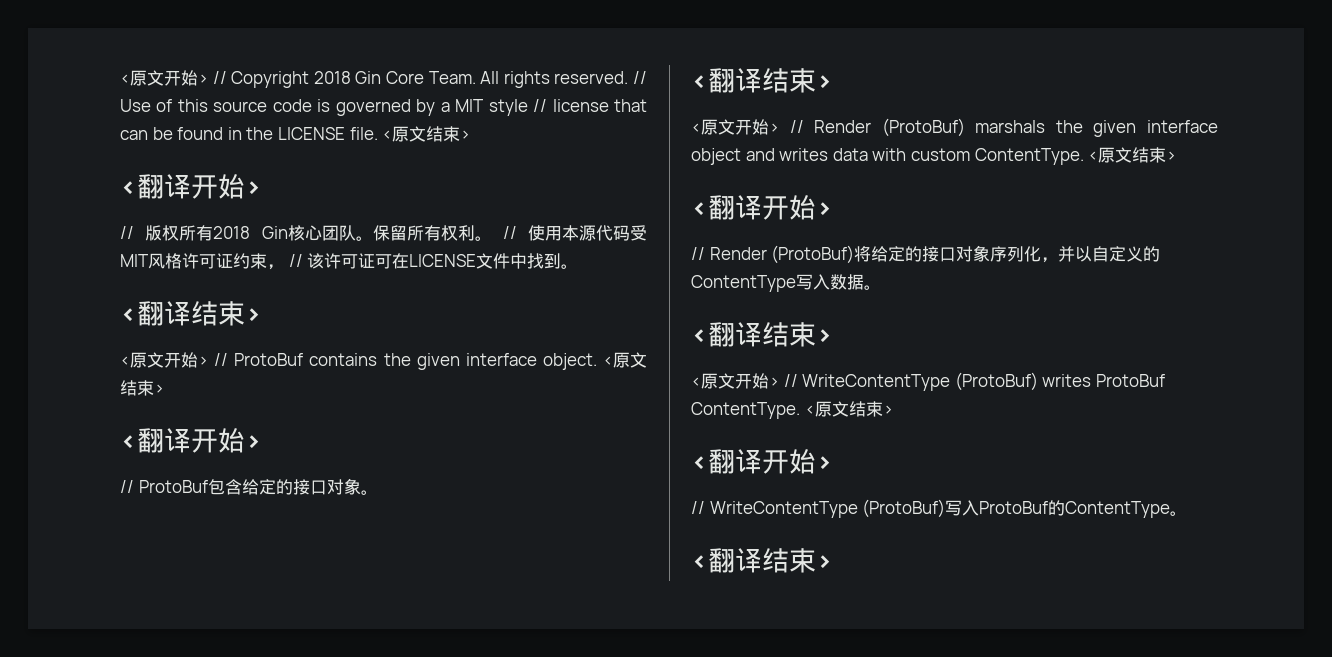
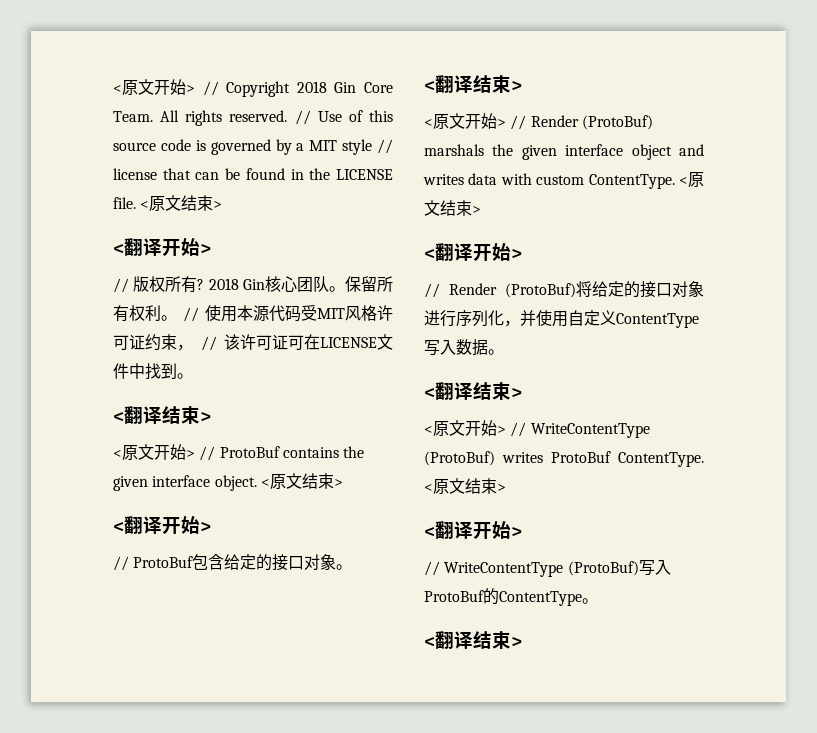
- // 版权所有2018 Gin核心团队。
+ // 版权所有? 2018 Gin核心团队。
- // Render (ProtoBuf)将给定的接口对象序列化，并以自定义的ContentType写入数据。
+ // Render (ProtoBuf)将给定的接口对象进行序列化，并使用自定义ContentType写入数据。

